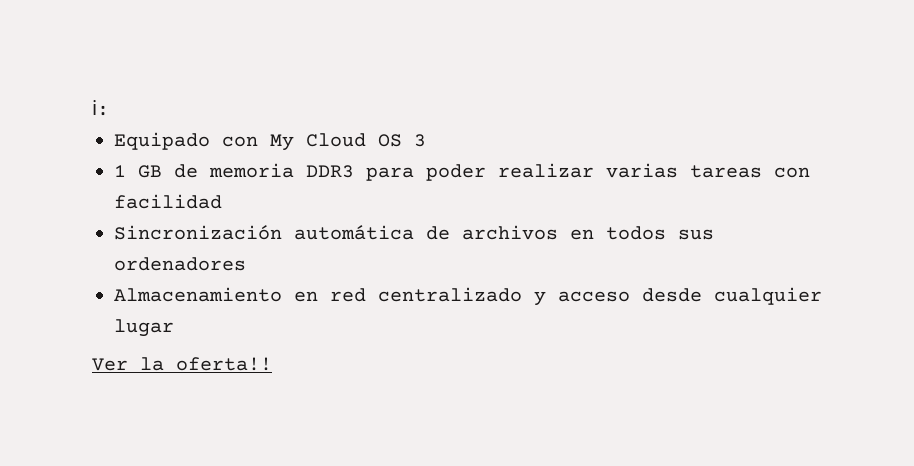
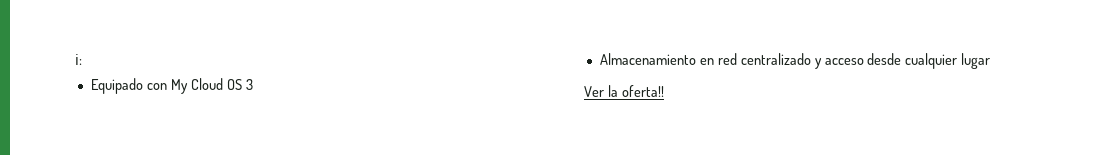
- 1 GB de memoria DDR3 para poder realizar varias tareas con facilidad
- Sincronización automática de archivos en todos sus ordenadores

